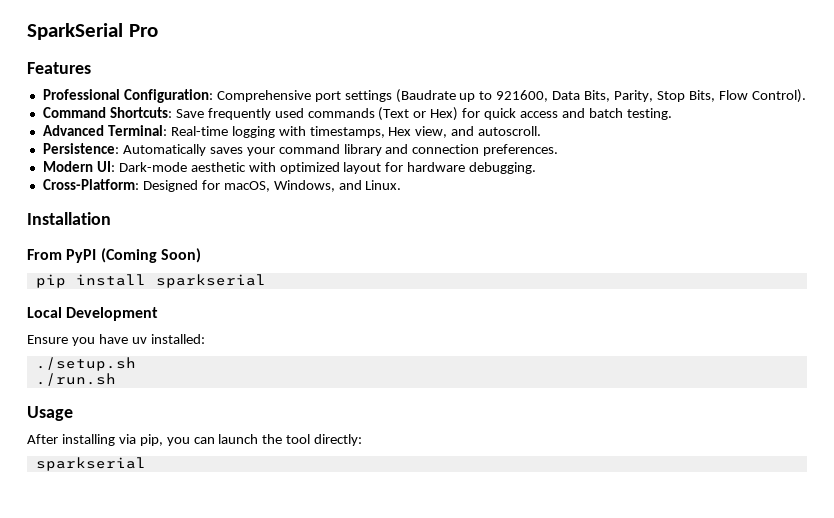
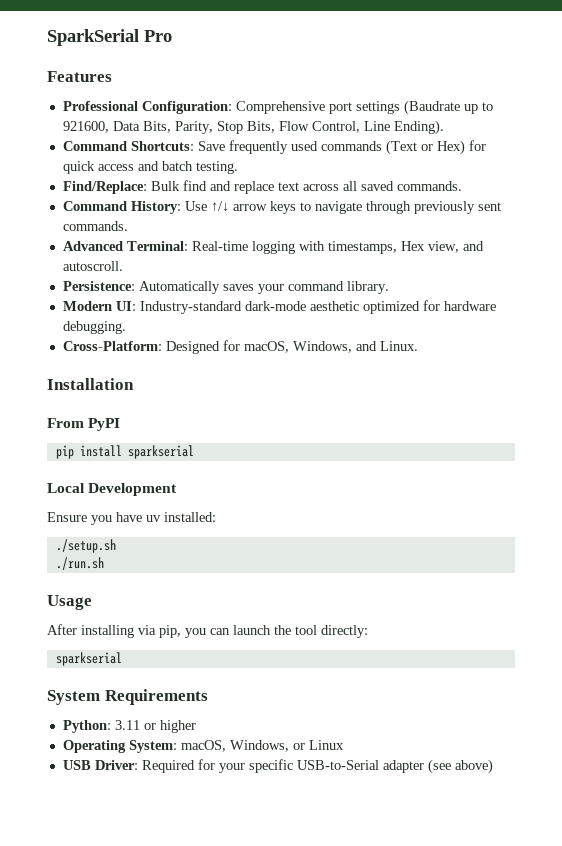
- Professional Configuration: Comprehensive port settings (Baudrate up to 921600, Data Bits, Parity, Stop Bits, Flow Control).
+ Professional Configuration: Comprehensive port settings (Baudrate up to 921600, Data Bits, Parity, Stop Bits, Flow Control, Line Ending).
+ Find/Replace: Bulk find and replace text across all saved commands.
+ Command History: Use ↑/↓ arrow keys to navigate through previously sent commands.
- Persistence: Automatically saves your command library and connection preferences.
- Modern UI: Dark-mode aesthetic with optimized layout for hardware debugging.
+ Persistence: Automatically saves your command library.
+ Modern UI: Industry-standard dark-mode aesthetic optimized for hardware debugging.
- From PyPI (Coming Soon)
+ From PyPI
+ System Requirements
+ Python: 3.11 or higher
+ Operating System: macOS, Windows, or Linux
+ USB Driver: Required for your specific USB-to-Serial adapter (see above)

